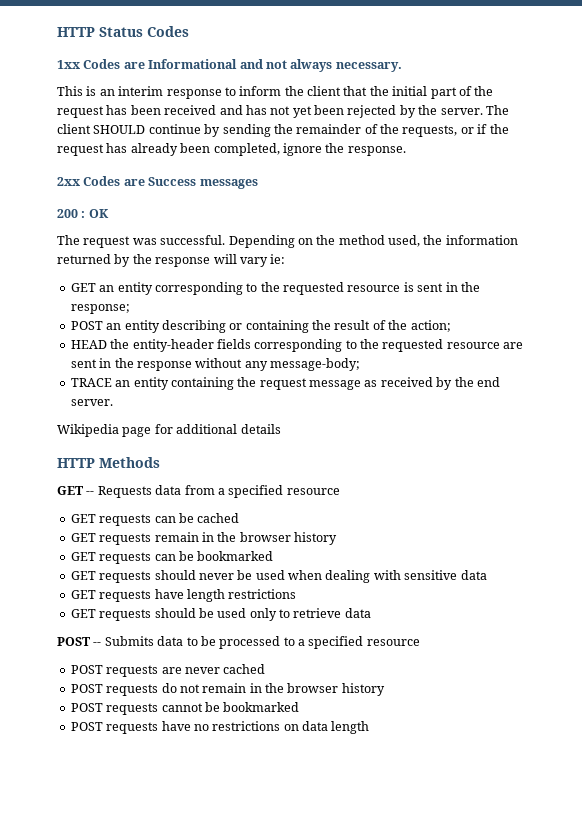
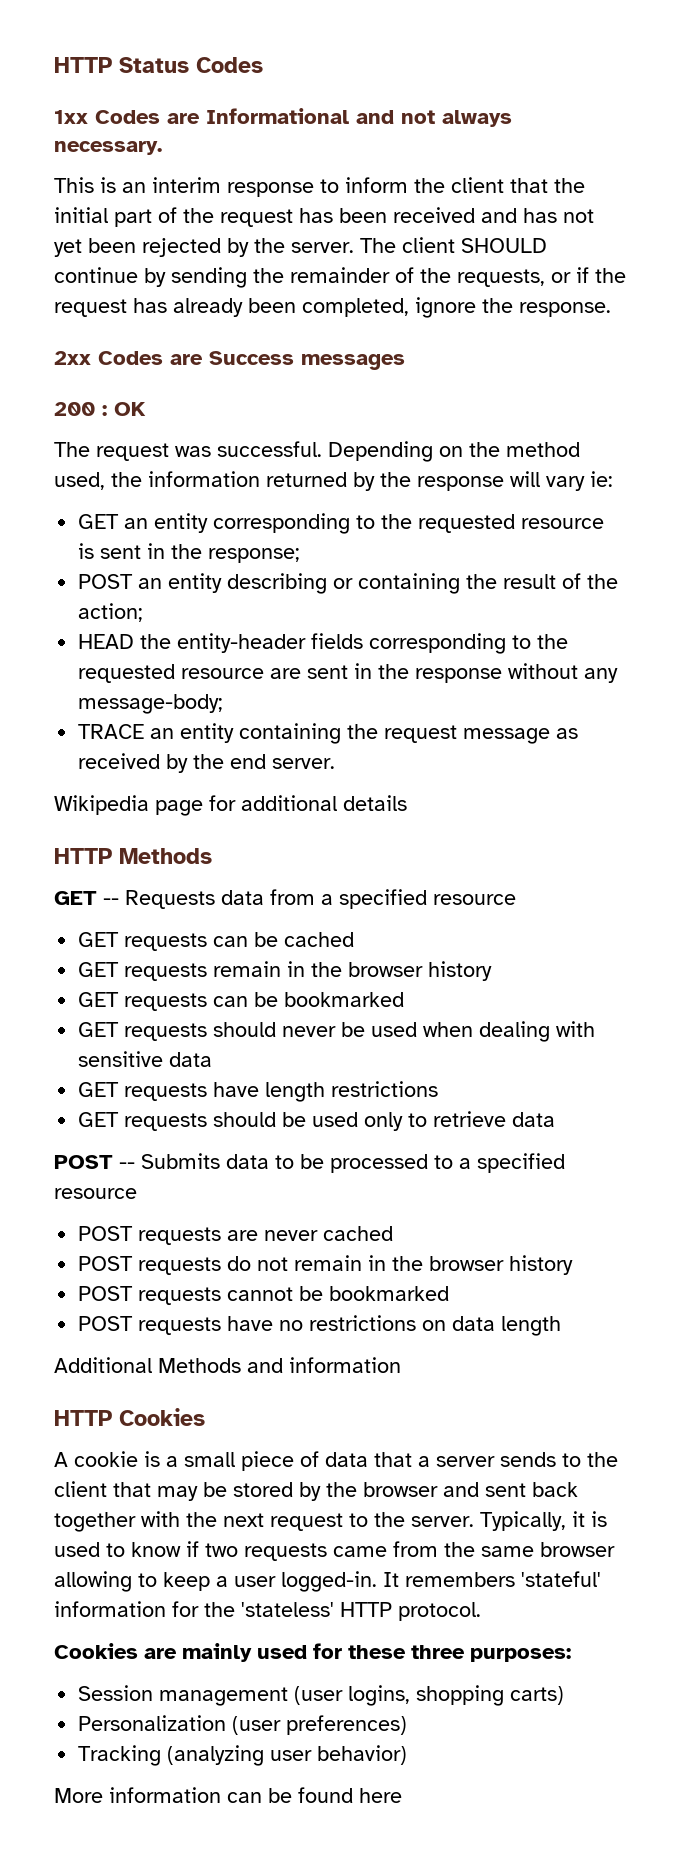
+ Additional Methods and information
+ HTTP Cookies
+ A cookie is a small piece of data that a server sends to the client that may be stored by the browser and sent back together with the next request to the server. Typically, it is used to know if two requests came from the same browser allowing to keep a user logged-in. It remembers 'stateful' information for the 'stateless' HTTP protocol.
+ Cookies are mainly used for these three purposes:
+ Session management (user logins, shopping carts)
+ Personalization (user preferences)
+ Tracking (analyzing user behavior)
+ More information can be found here

